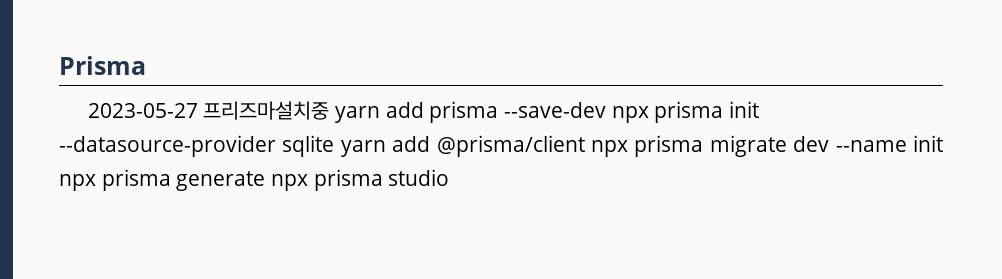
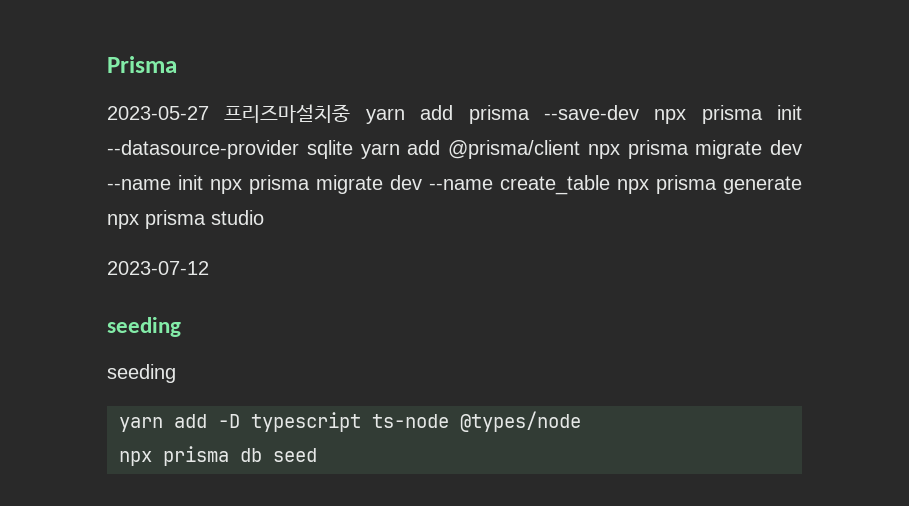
- 2023-05-27 프리즈마설치중 yarn add prisma --save-dev npx prisma init --datasource-provider sqlite yarn add @prisma/client npx prisma migrate dev --name init npx prisma generate npx prisma studio
+ 2023-05-27 프리즈마설치중 yarn add prisma --save-dev npx prisma init --datasource-provider sqlite yarn add @prisma/client npx prisma migrate dev --name init npx prisma migrate dev --name create_table npx prisma generate npx prisma studio
+ 2023-07-12
+ seeding
+ seeding
+ yarn add -D typescript ts-node @types/node
+ npx prisma db seed

